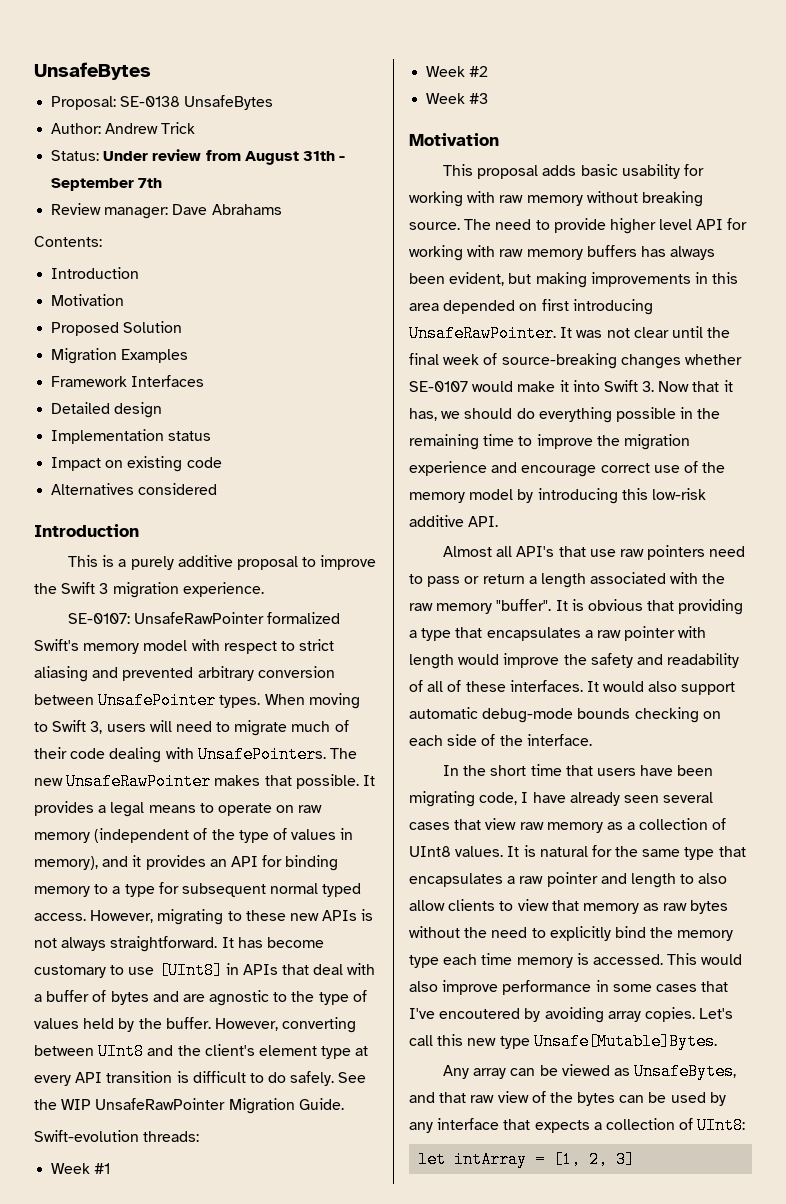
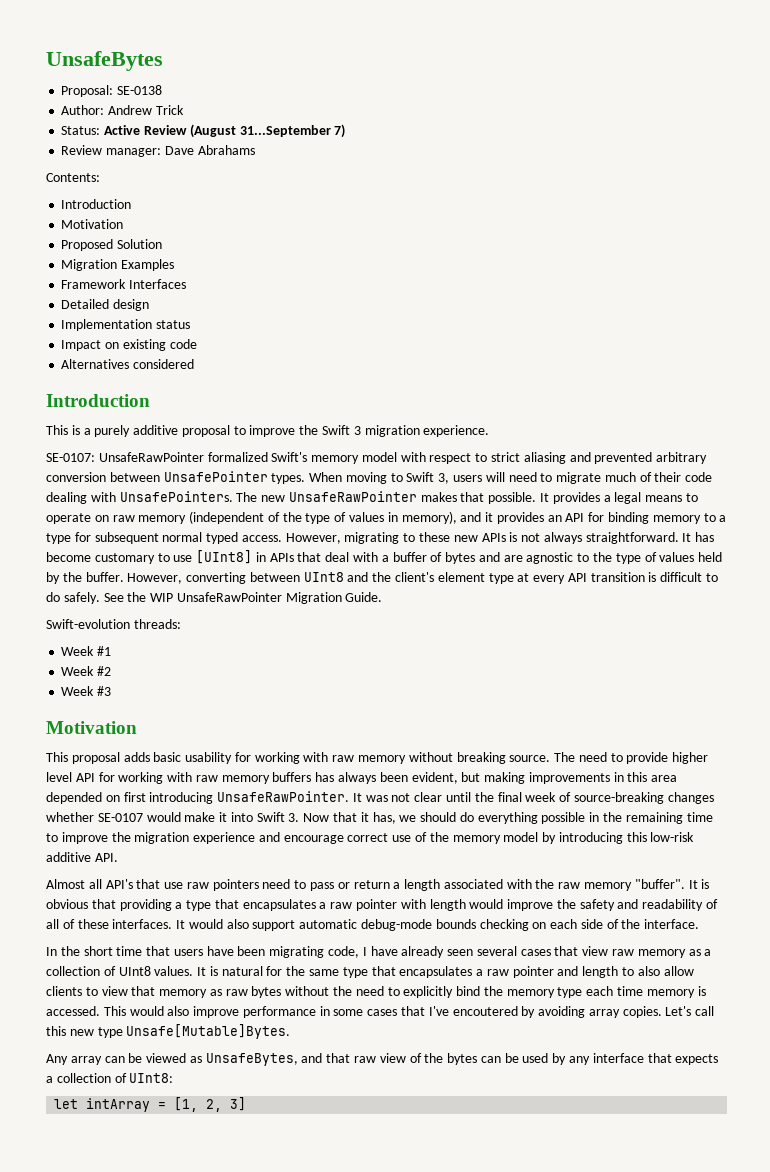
- Proposal: SE-0138 UnsafeBytes
+ Proposal: SE-0138
- Status: Under review from August 31th - September 7th
+ Status: Active Review (August 31...September 7)

